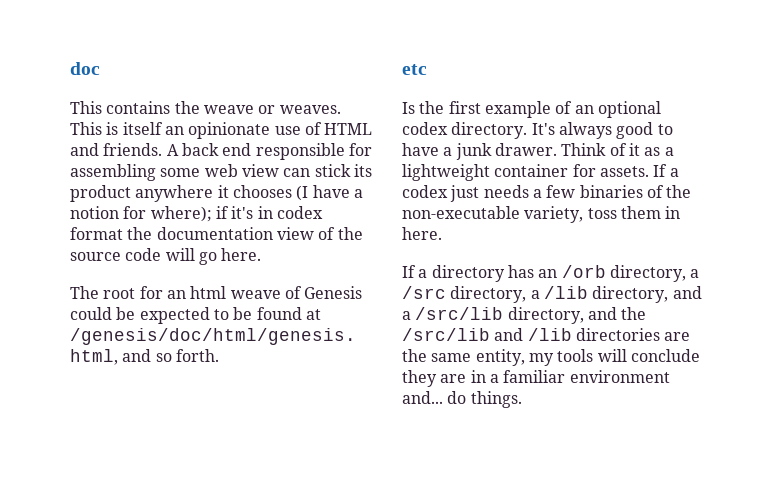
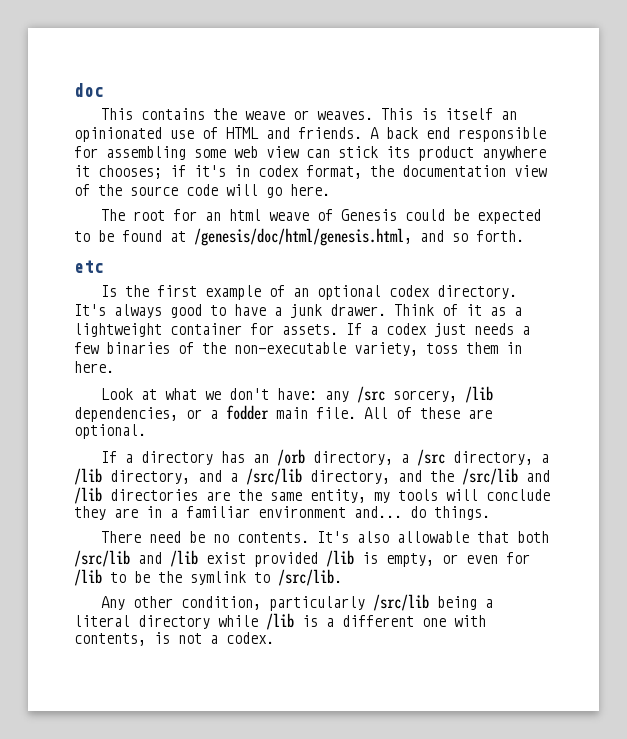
- This is itself an opinionate use of HTML and friends.
+ This is itself an opinionated use of HTML and friends.
- A back end responsible for assembling some web view can stick its product anywhere it chooses (I have a notion for where); if it's in codex format the documentation view of the source code will go here.
+ A back end responsible for assembling some web view can stick its product anywhere it chooses; if it's in codex format, the documentation view of the source code will go here.
+ Look at what we don't have: any /src sorcery, /lib dependencies, or a fodder main file. All of these are optional.
+ There need be no contents. It's also allowable that both /src/lib and /lib exist provided /lib is empty, or even for /lib to be the symlink to /src/lib.
+ Any other condition, particularly /src/lib being a literal directory while /lib is a different one with contents, is not a codex.

